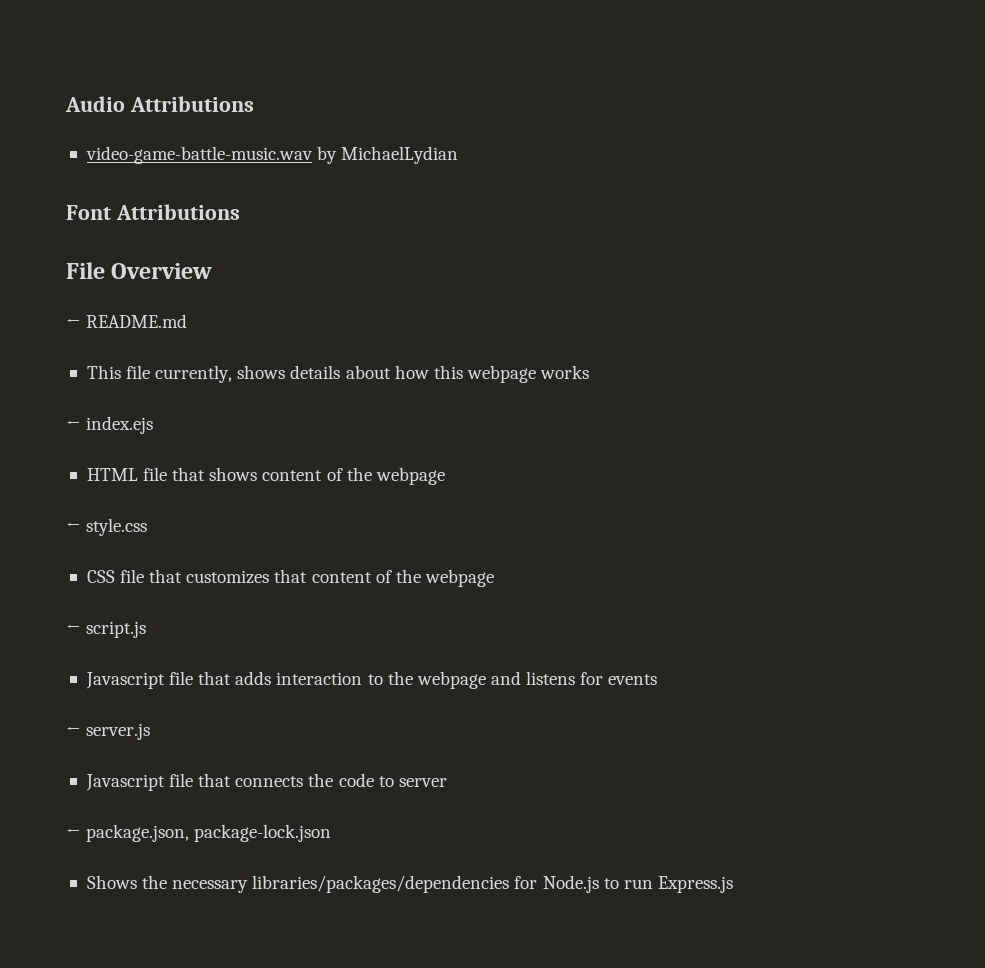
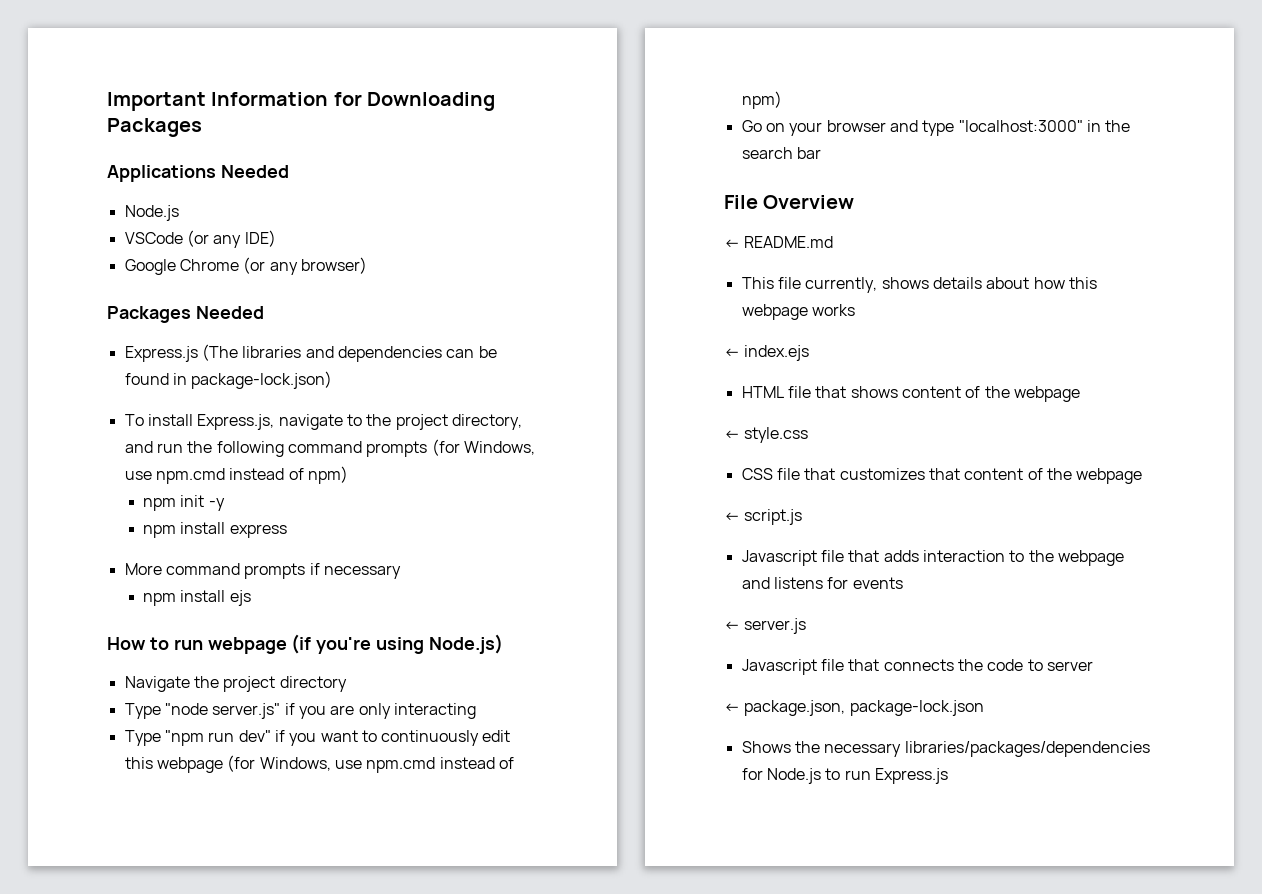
- Audio Attributions
- video-game-battle-music.wav by MichaelLydian
- Font Attributions
+ Important Information for Downloading Packages
+ Applications Needed
+ Node.js
+ VSCode (or any IDE)
+ Google Chrome (or any browser)
+ Packages Needed
+ Express.js (The libraries and dependencies can be found in package-lock.json)
+ To install Express.js, navigate to the project directory, and run the following command prompts (for Windows, use npm.cmd instead of npm)
+ npm init -y
+ npm install express
+ More command prompts if necessary
+ npm install ejs
+ How to run webpage (if you're using Node.js)
+ Navigate the project directory
+ Type "node server.js" if you are only interacting
+ Type "npm run dev" if you want to continuously edit this webpage (for Windows, use npm.cmd instead of npm)
+ Go on your browser and type "localhost:3000" in the search bar

